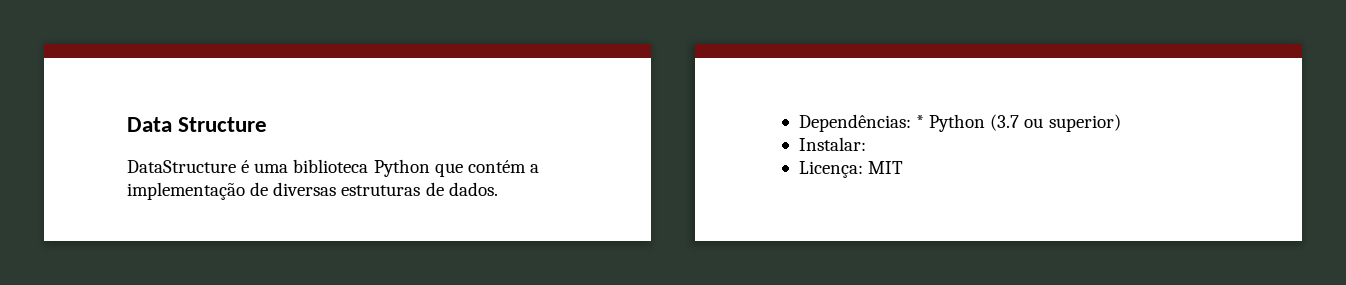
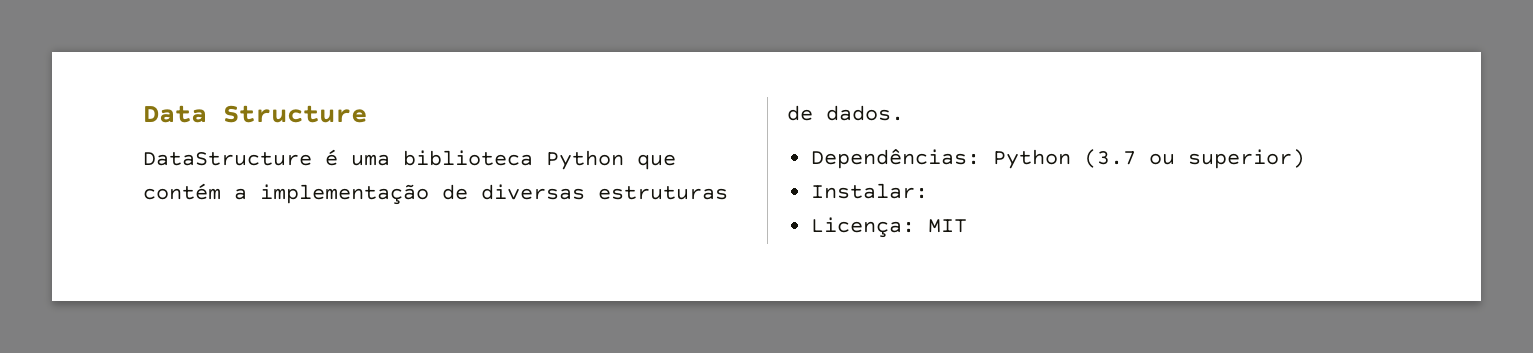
- Dependências: * Python (3.7 ou superior)
+ Dependências: Python (3.7 ou superior)

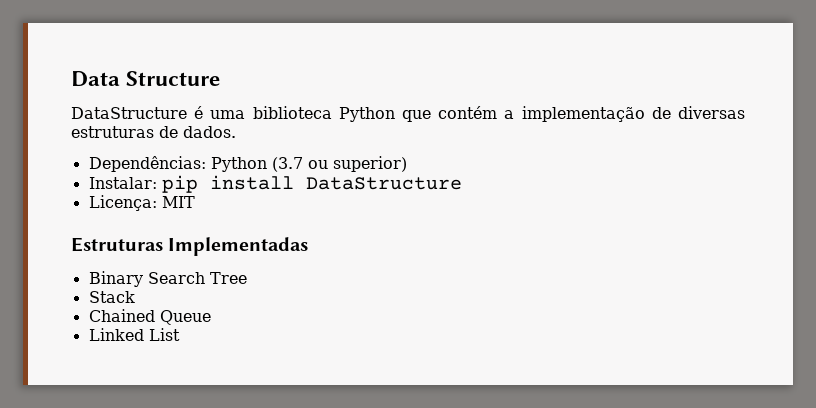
- Instalar:
+ Instalar: pip install DataStructure
+ Estruturas Implementadas
+ Binary Search Tree
+ Stack
+ Chained Queue
+ Linked List

